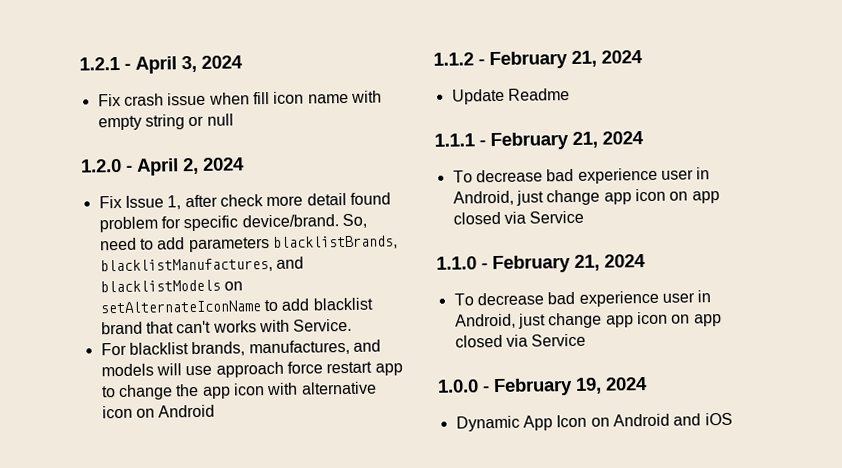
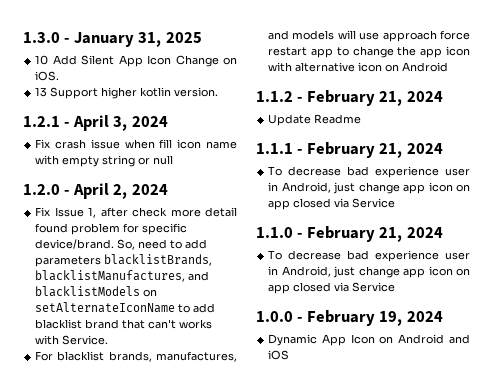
+ 1.3.0 - January 31, 2025
+ 10 Add Silent App Icon Change on iOS.
+ 13 Support higher kotlin version.

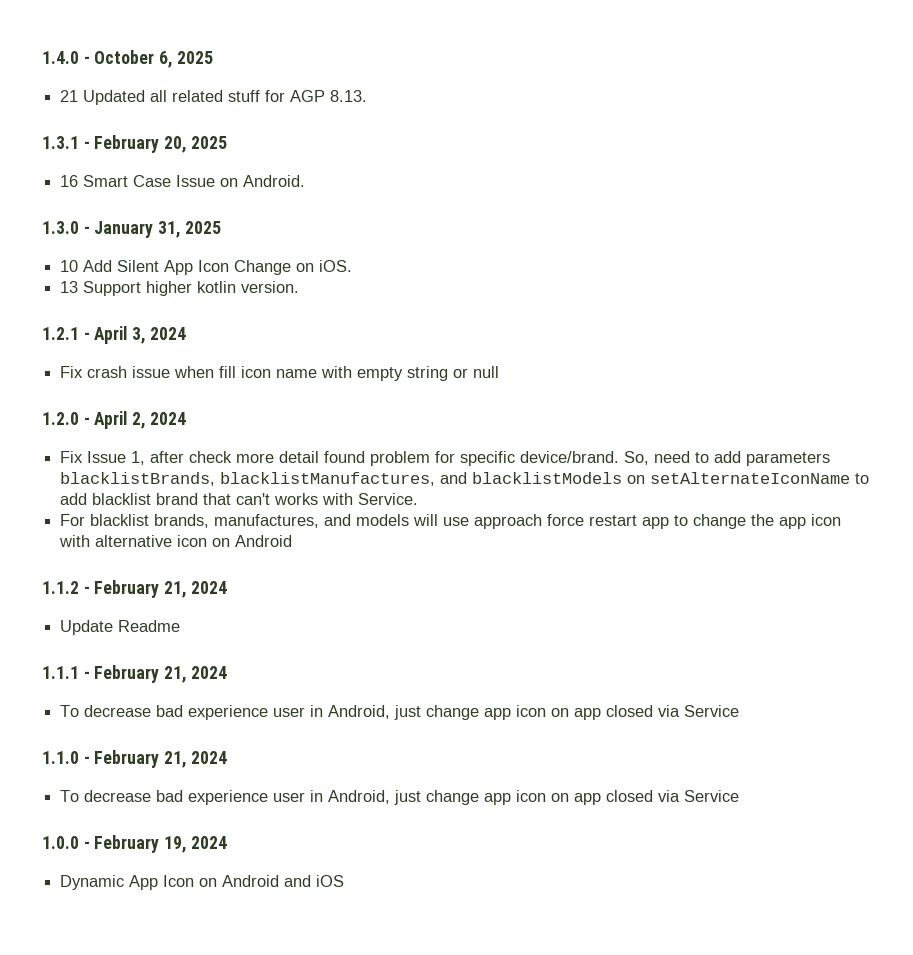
+ 1.4.0 - October 6, 2025
+ 21 Updated all related stuff for AGP 8.13.
+ 1.3.1 - February 20, 2025
+ 16 Smart Case Issue on Android.

